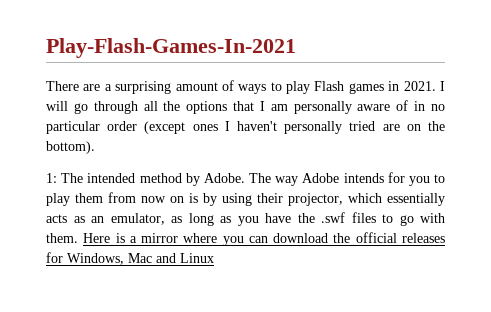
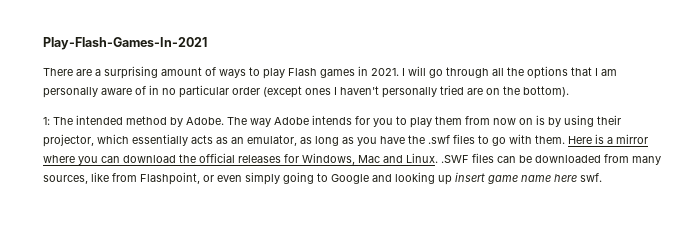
- Here is a mirror where you can download the official releases for Windows, Mac and Linux
+ Here is a mirror where you can download the official releases for Windows, Mac and Linux. .SWF files can be downloaded from many sources, like from Flashpoint, or even simply going to Google and looking up insert game name here swf.

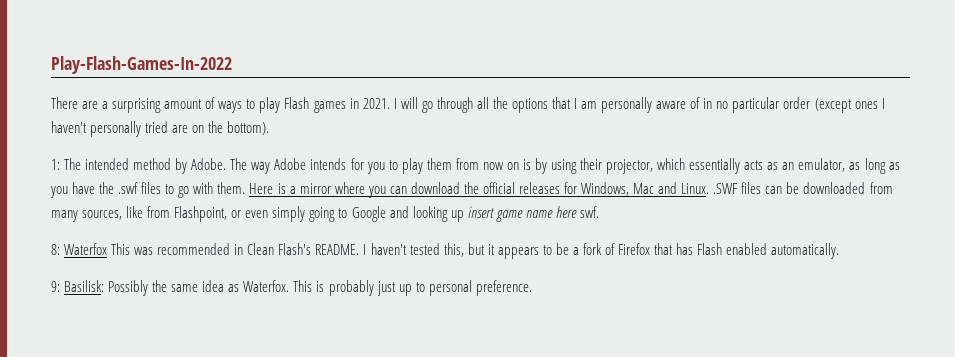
- Play-Flash-Games-In-2021
+ Play-Flash-Games-In-2022
+ 8: Waterfox This was recommended in Clean Flash's README. I haven't tested this, but it appears to be a fork of Firefox that has Flash enabled automatically.
+ 9: Basilisk: Possibly the same idea as Waterfox. This is probably just up to personal preference.

